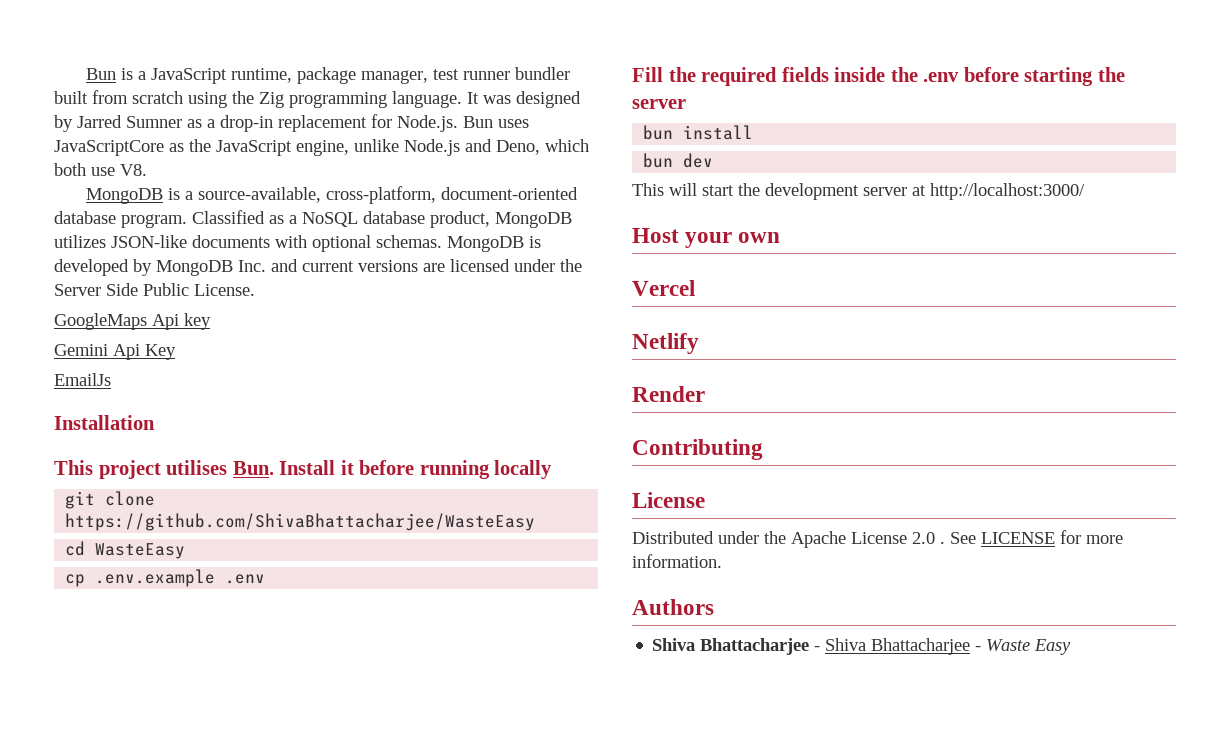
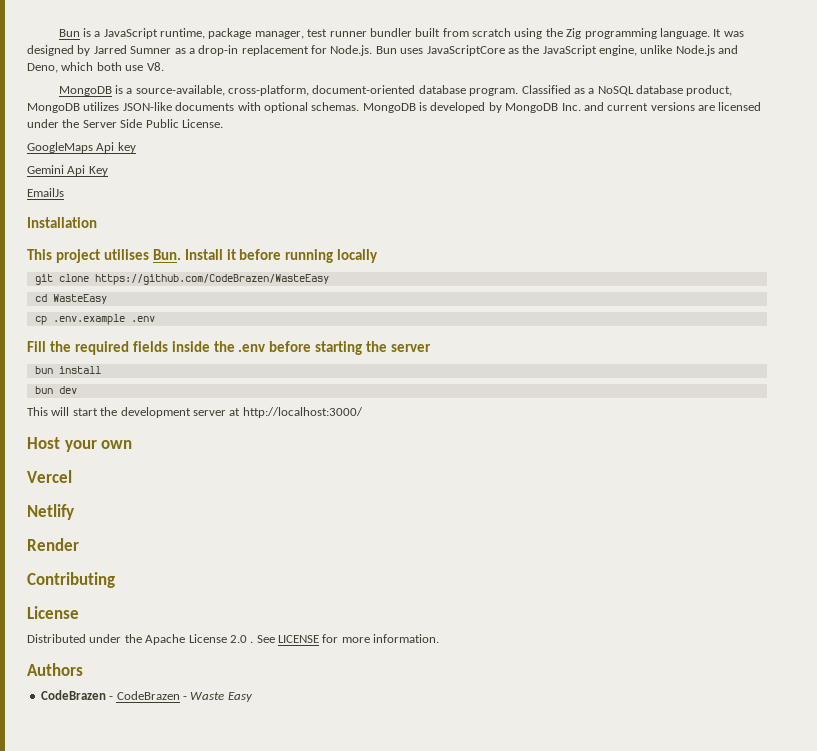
- git clone https://github.com/ShivaBhattacharjee/WasteEasy
+ git clone https://github.com/CodeBrazen/WasteEasy
- Shiva Bhattacharjee - Shiva Bhattacharjee - Waste Easy
+ CodeBrazen - CodeBrazen - Waste Easy

